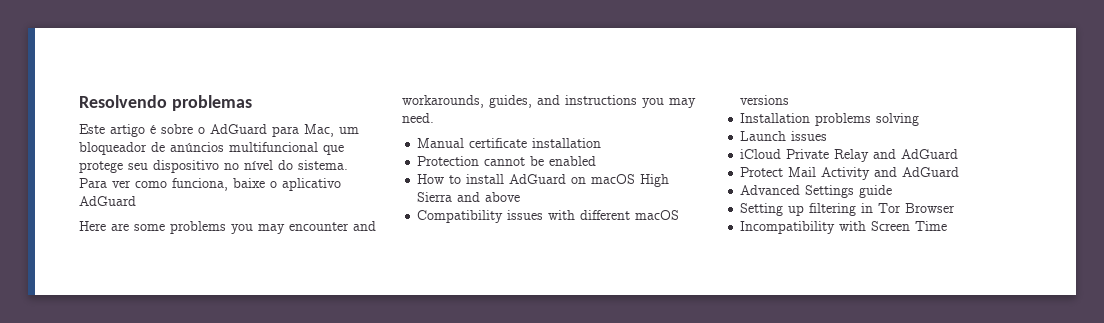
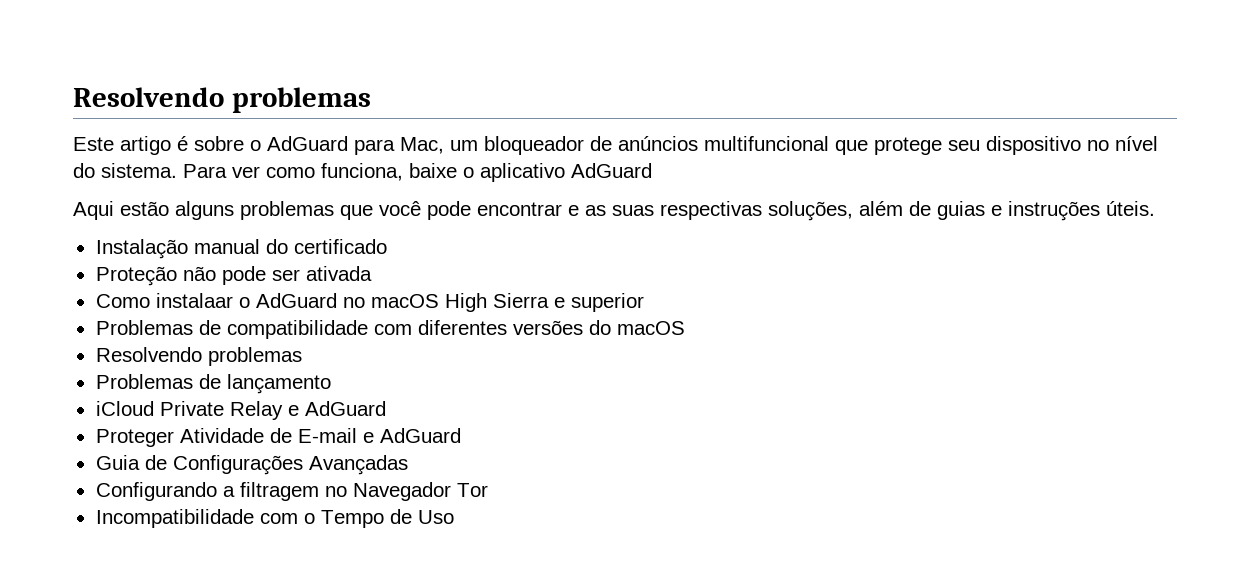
- Here are some problems you may encounter and workarounds, guides, and instructions you may need.
- Manual certificate installation
- Protection cannot be enabled
- How to install AdGuard on macOS High Sierra and above
- Compatibility issues with different macOS versions
- Installation problems solving
- Launch issues
+ Aqui estão alguns problemas que você pode encontrar e as suas respectivas soluções, além de guias e instruções úteis.
+ Instalação manual do certificado
+ Proteção não pode ser ativada
+ Como instalaar o AdGuard no macOS High Sierra e superior
+ Problemas de compatibilidade com diferentes versões do macOS
+ Resolvendo problemas
+ Problemas de lançamento
- iCloud Private Relay and AdGuard
- Protect Mail Activity and AdGuard
- Advanced Settings guide
- Setting up filtering in Tor Browser
- Incompatibility with Screen Time
+ iCloud Private Relay e AdGuard
+ Proteger Atividade de E-mail e AdGuard
+ Guia de Configurações Avançadas
+ Configurando a filtragem no Navegador Tor
+ Incompatibilidade com o Tempo de Uso

